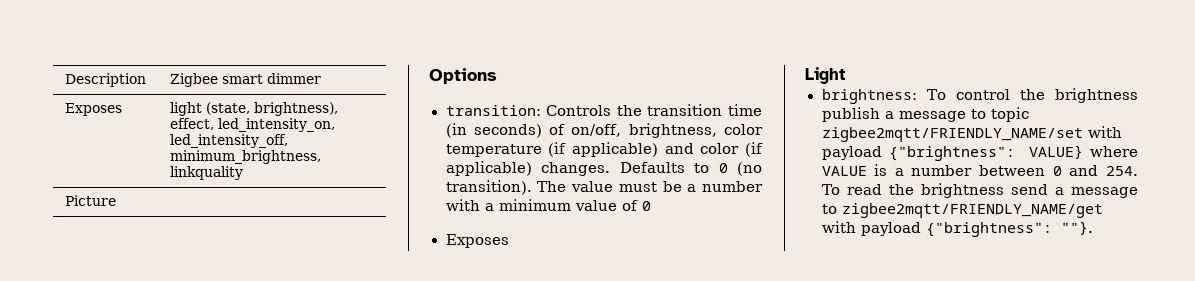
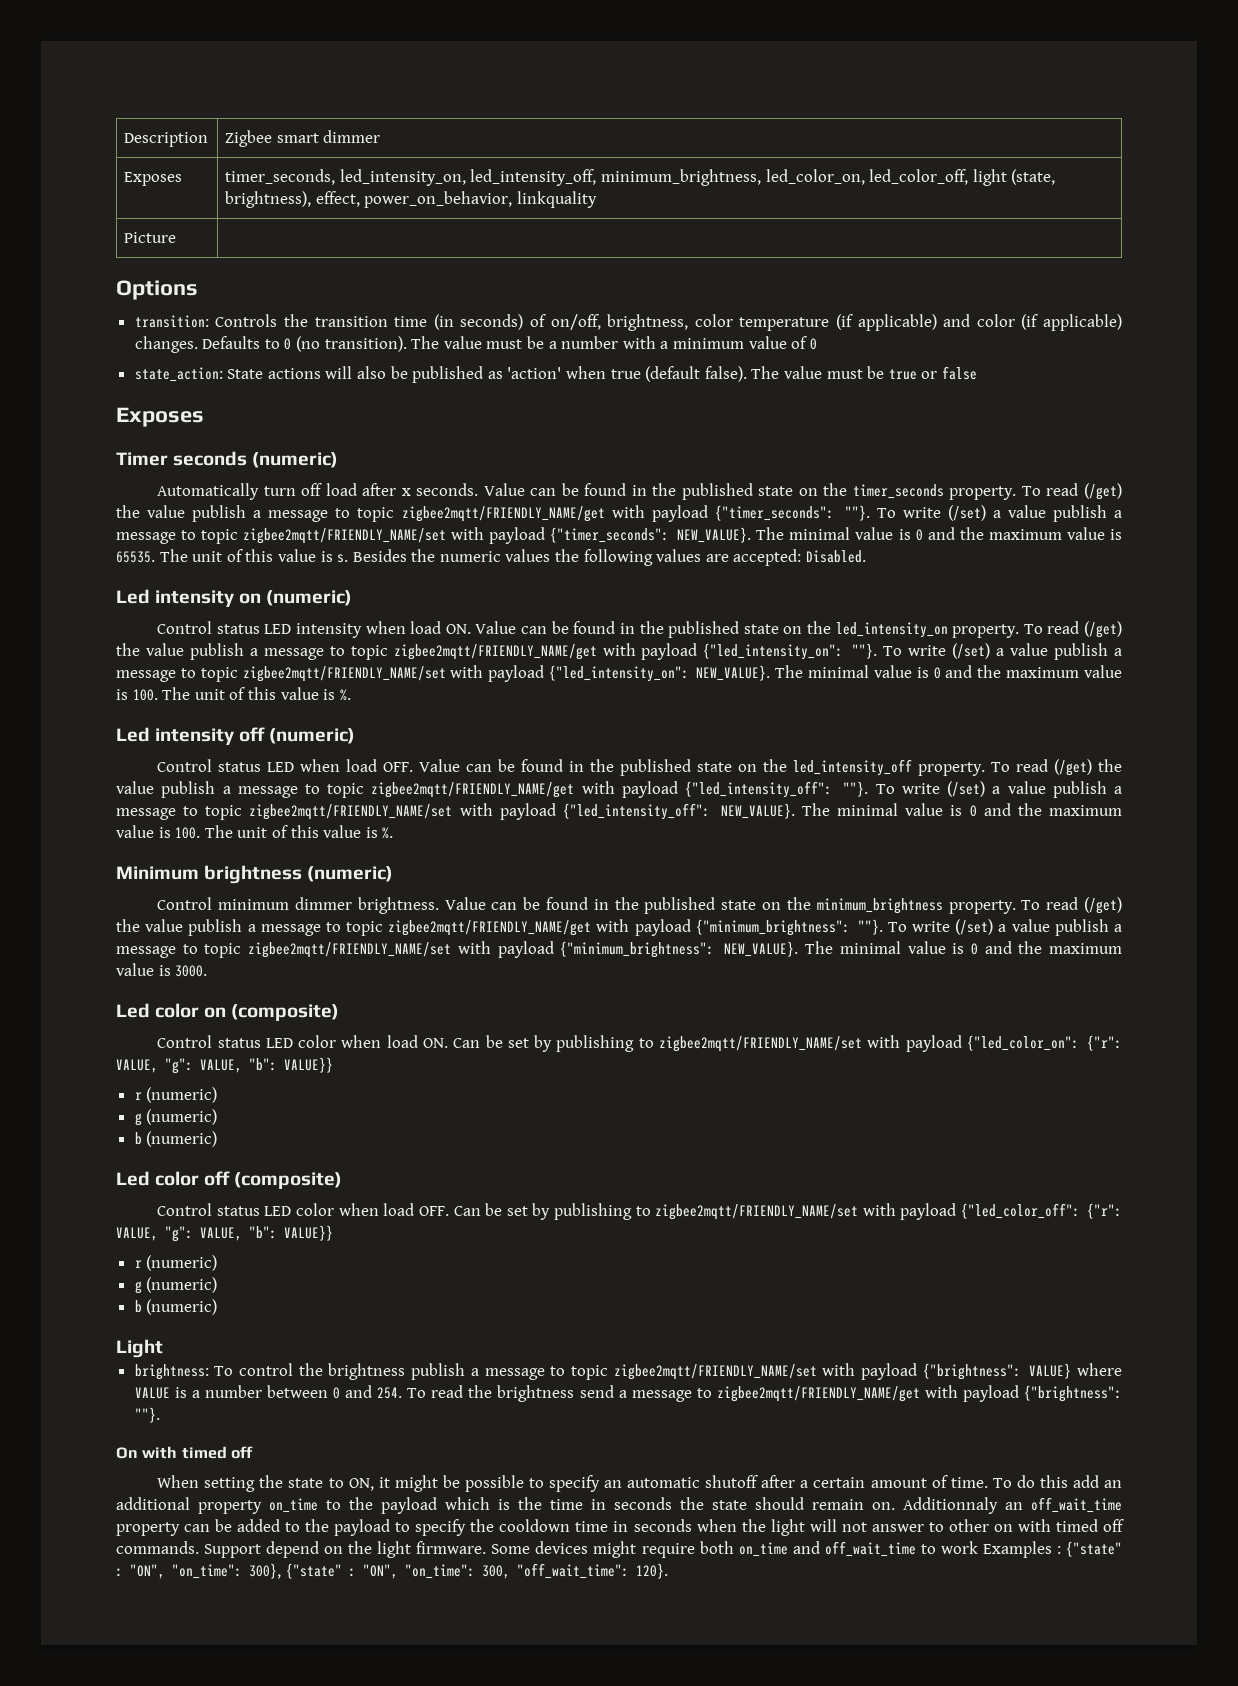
- Exposes | light (state, brightness), effect, led_intensity_on, led_intensity_off, minimum_brightness, linkquality
+ Exposes | timer_seconds, led_intensity_on, led_intensity_off, minimum_brightness, led_color_on, led_color_off, light (state, brightness), effect, power_on_behavior, linkquality
  The value must be a number with a minimum value of 0
+ state_action: State actions will also be published as 'action' when true (default false). The value must be true or false
  Exposes
+ Timer seconds (numeric)
+ Automatically turn off load after x seconds. Value can be found in the published state on the timer_seconds property. To read (/get) the value publish a message to topic zigbee2mqtt/FRIENDLY_NAME/get with payload {"timer_seconds": ""}. To write (/set) a value publish a message to topic zigbee2mqtt/FRIENDLY_NAME/set with payload {"timer_seconds": NEW_VALUE}. The minimal value is 0 and the maximum value is 65535. The unit of this value is s. Besides the numeric values the following values are accepted: Disabled.
+ Led intensity on (numeric)
+ Control status LED intensity when load ON. Value can be found in the published state on the led_intensity_on property. To read (/get) the value publish a message to topic zigbee2mqtt/FRIENDLY_NAME/get with payload {"led_intensity_on": ""}. To write (/set) a value publish a message to topic zigbee2mqtt/FRIENDLY_NAME/set with payload {"led_intensity_on": NEW_VALUE}. The minimal value is 0 and the maximum value is 100. The unit of this value is %.
+ Led intensity off (numeric)
+ Control status LED when load OFF. Value can be found in the published state on the led_intensity_off property. To read (/get) the value publish a message to topic zigbee2mqtt/FRIENDLY_NAME/get with payload {"led_intensity_off": ""}. To write (/set) a value publish a message to topic zigbee2mqtt/FRIENDLY_NAME/set with payload {"led_intensity_off": NEW_VALUE}. The minimal value is 0 and the maximum value is 100. The unit of this value is %.
+ Minimum brightness (numeric)
+ Control minimum dimmer brightness. Value can be found in the published state on the minimum_brightness property. To read (/get) the value publish a message to topic zigbee2mqtt/FRIENDLY_NAME/get with payload {"minimum_brightness": ""}. To write (/set) a value publish a message to topic zigbee2mqtt/FRIENDLY_NAME/set with payload {"minimum_brightness": NEW_VALUE}. The minimal value is 0 and the maximum value is 3000.
+ Led color on (composite)
+ Control status LED color when load ON. Can be set by publishing to zigbee2mqtt/FRIENDLY_NAME/set with payload {"led_color_on": {"r": VALUE, "g": VALUE, "b": VALUE}}
+ r (numeric)
+ g (numeric)
+ b (numeric)
+ Led color off (composite)
+ Control status LED color when load OFF. Can be set by publishing to zigbee2mqtt/FRIENDLY_NAME/set with payload {"led_color_off": {"r": VALUE, "g": VALUE, "b": VALUE}}
+ r (numeric)
+ g (numeric)
+ b (numeric)
+ On with timed off
+ When setting the state to ON, it might be possible to specify an automatic shutoff after a certain amount of time. To do this add an additional property on_time to the payload which is the time in seconds the state should remain on. Additionnaly an off_wait_time property can be added to the payload to specify the cooldown time in seconds when the light will not answer to other on with timed off commands. Support depend on the light firmware. Some devices might require both on_time and off_wait_time to work Examples : {"state" : "ON", "on_time": 300}, {"state" : "ON", "on_time": 300, "off_wait_time": 120}.

